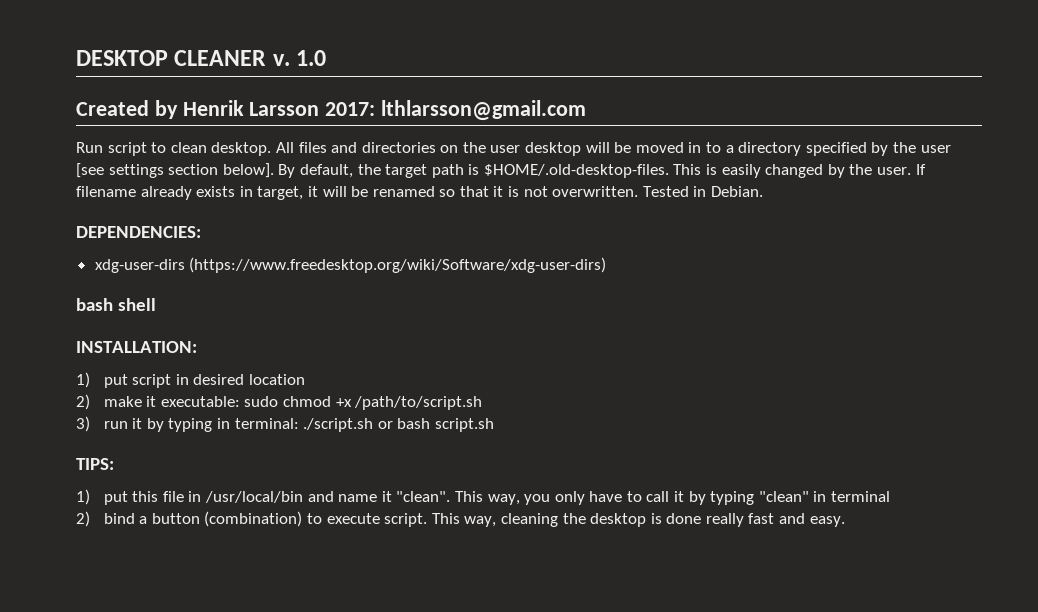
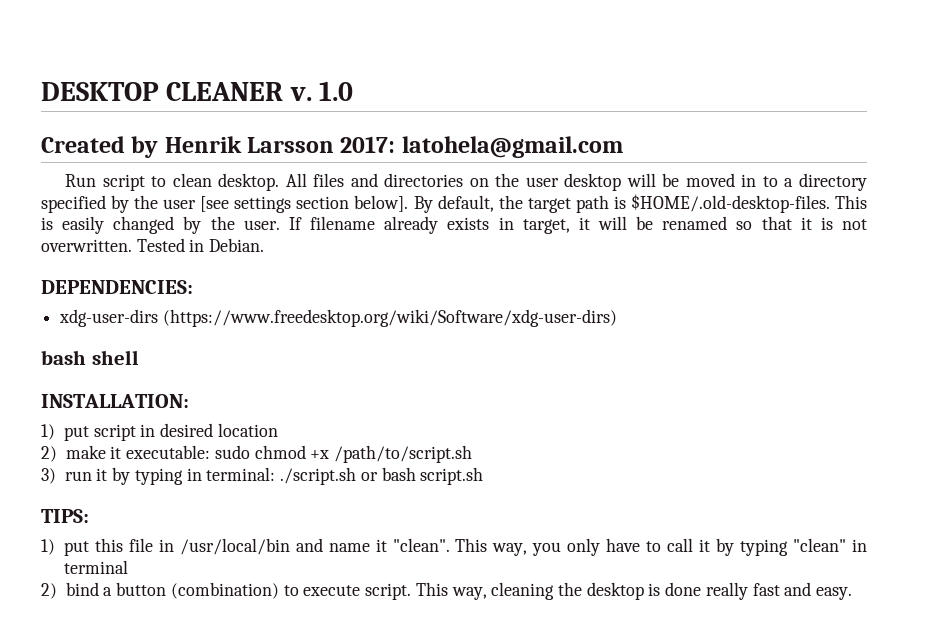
- Created by Henrik Larsson 2017: lthlarsson@gmail.com
+ Created by Henrik Larsson 2017: latohela@gmail.com

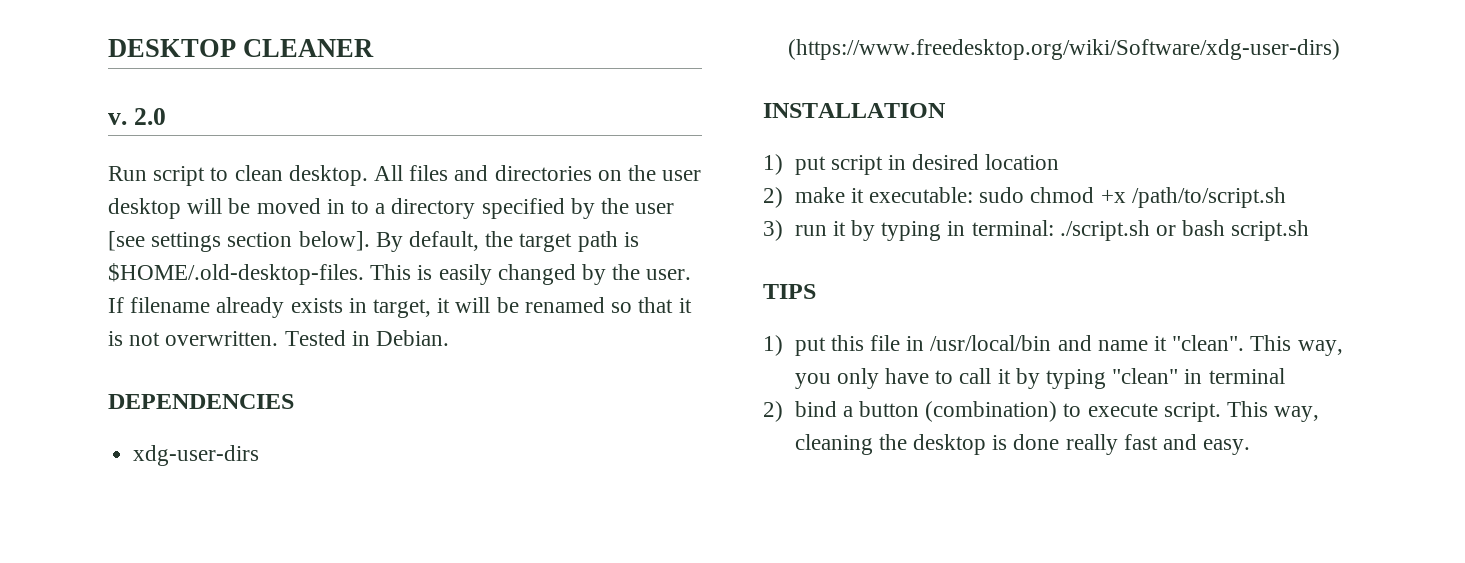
- DESKTOP CLEANER v. 1.0
- Created by Henrik Larsson 2017: latohela@gmail.com
+ DESKTOP CLEANER
+ v. 2.0
- DEPENDENCIES:
+ DEPENDENCIES
- bash shell
- INSTALLATION:
+ INSTALLATION
- TIPS:
+ TIPS

